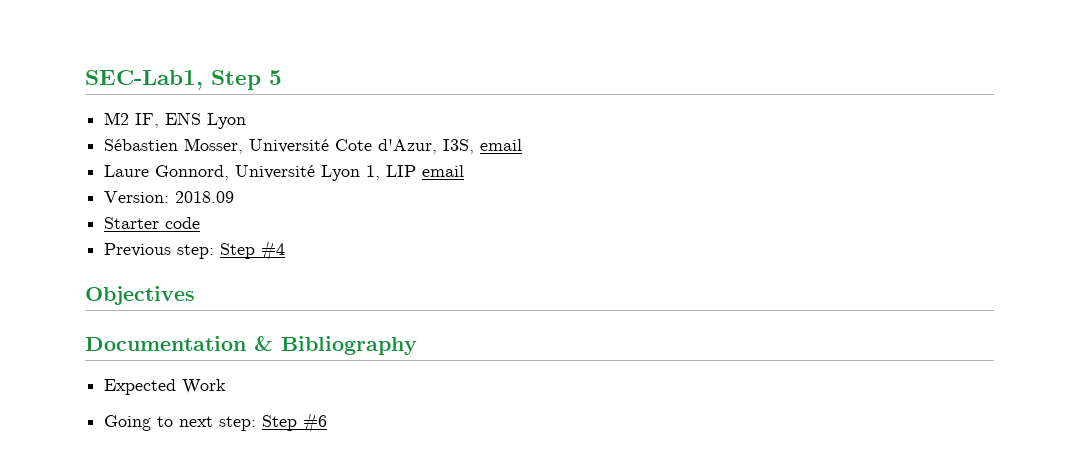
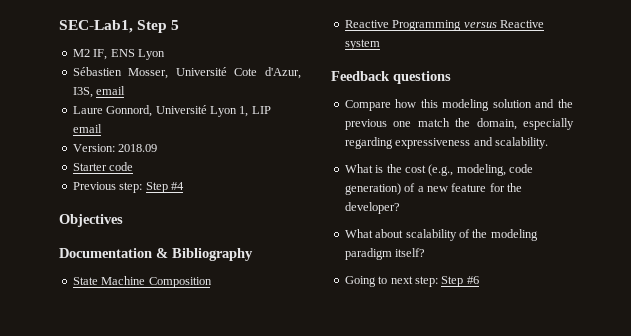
- Expected Work
+ State Machine Composition
+ Reactive Programming versus Reactive system
+ Feedback questions
+ Compare how this modeling solution and the previous one match the domain, especially regarding expressiveness and scalability.
+ What is the cost (e.g., modeling, code generation) of a new feature for the developer?
+ What about scalability of the modeling paradigm itself?

